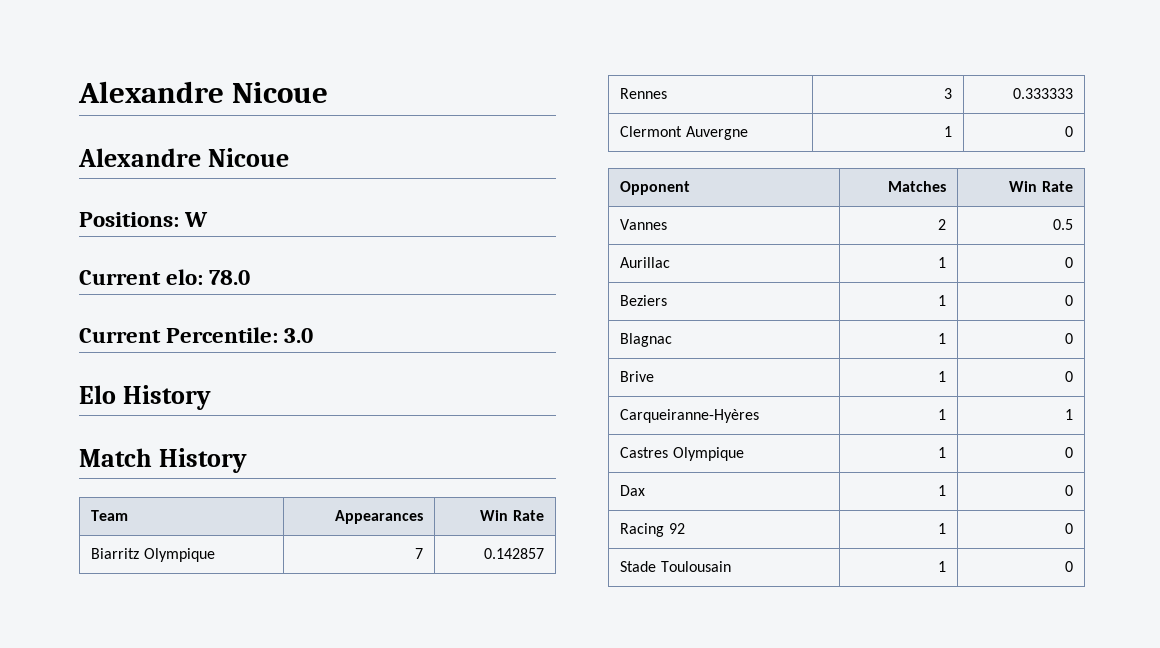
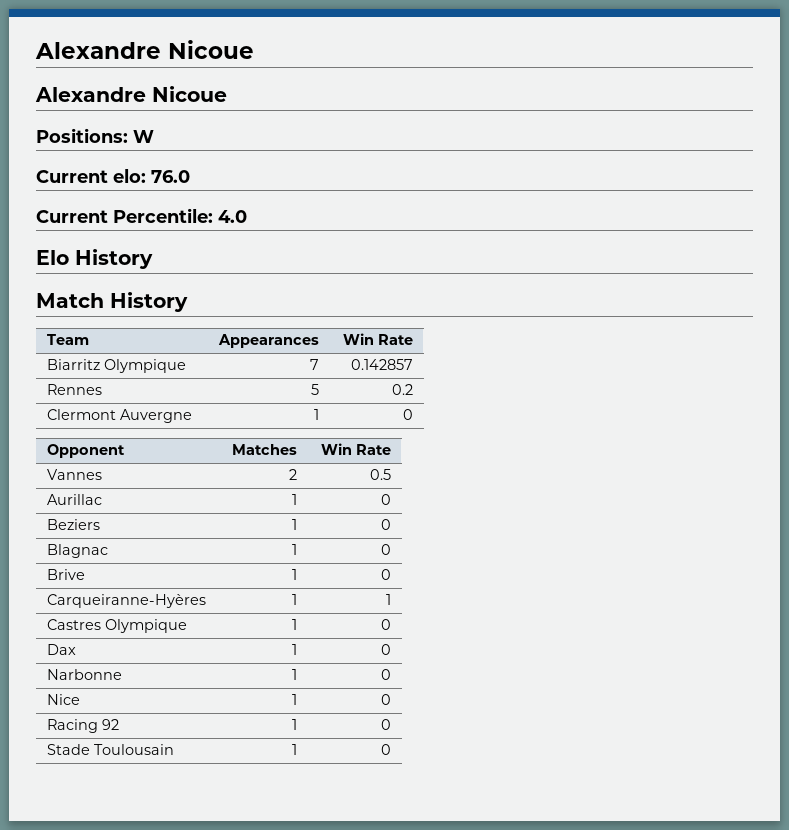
- Current elo: 78.0
+ Current elo: 76.0
- Current Percentile: 3.0
+ Current Percentile: 4.0
- Rennes | 3 | 0.333333
+ Rennes | 5 | 0.2
+ Narbonne | 1 | 0
+ Nice | 1 | 0

